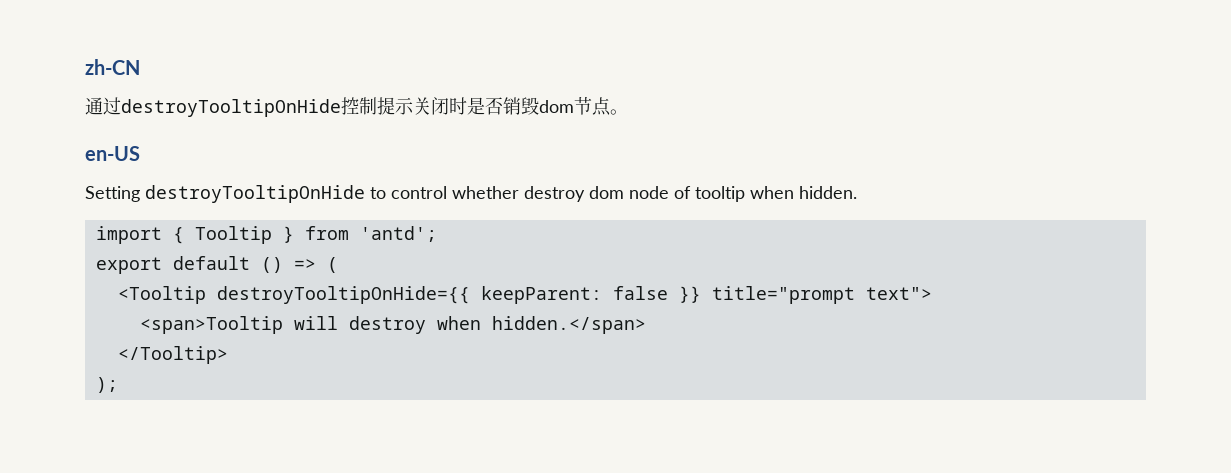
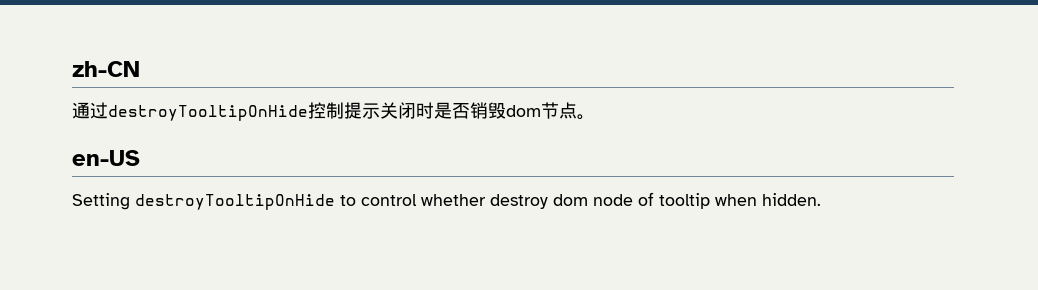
- import { Tooltip } from 'antd';
- export default () => (
- <Tooltip destroyTooltipOnHide={{ keepParent: false }} title="prompt text">
- <span>Tooltip will destroy when hidden.</span>
- </Tooltip>
- );

